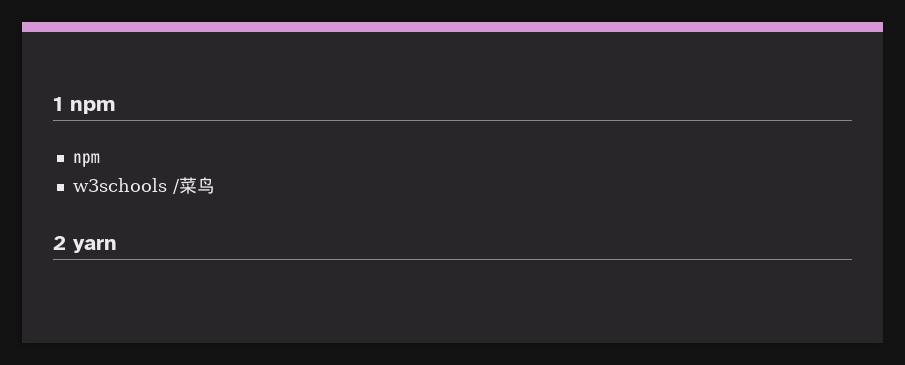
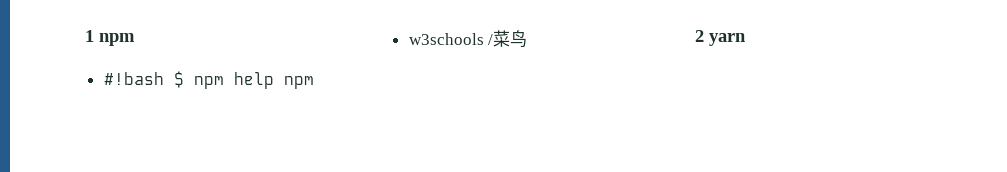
  1 npm
- npm
+ #!bash $ npm help npm

